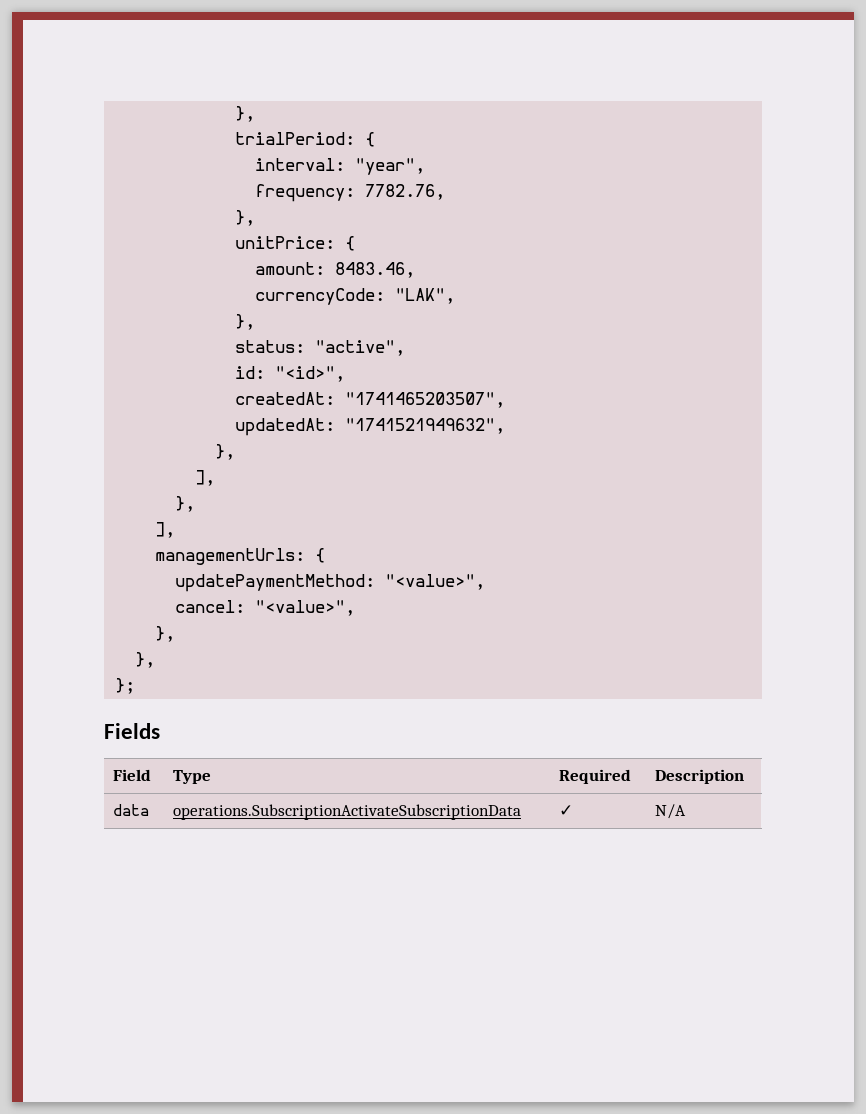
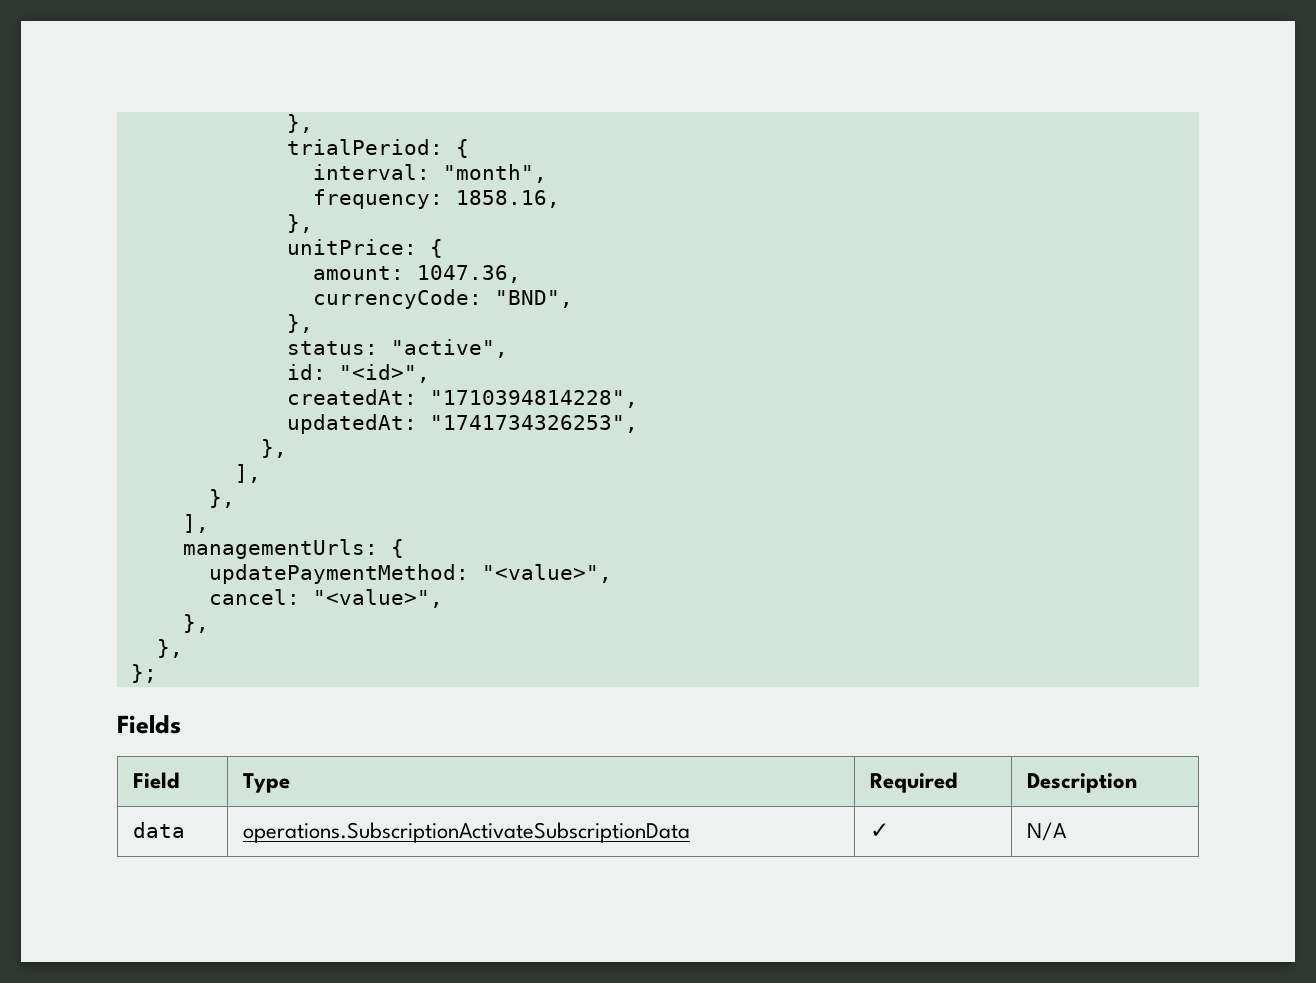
- interval: "year",
+ interval: "month",
- frequency: 7782.76,
+ frequency: 1858.16,
- amount: 8483.46,
+ amount: 1047.36,
- currencyCode: "LAK",
+ currencyCode: "BND",
- createdAt: "1741465203507",
+ createdAt: "1710394814228",
- updatedAt: "1741521949632",
+ updatedAt: "1741734326253",

